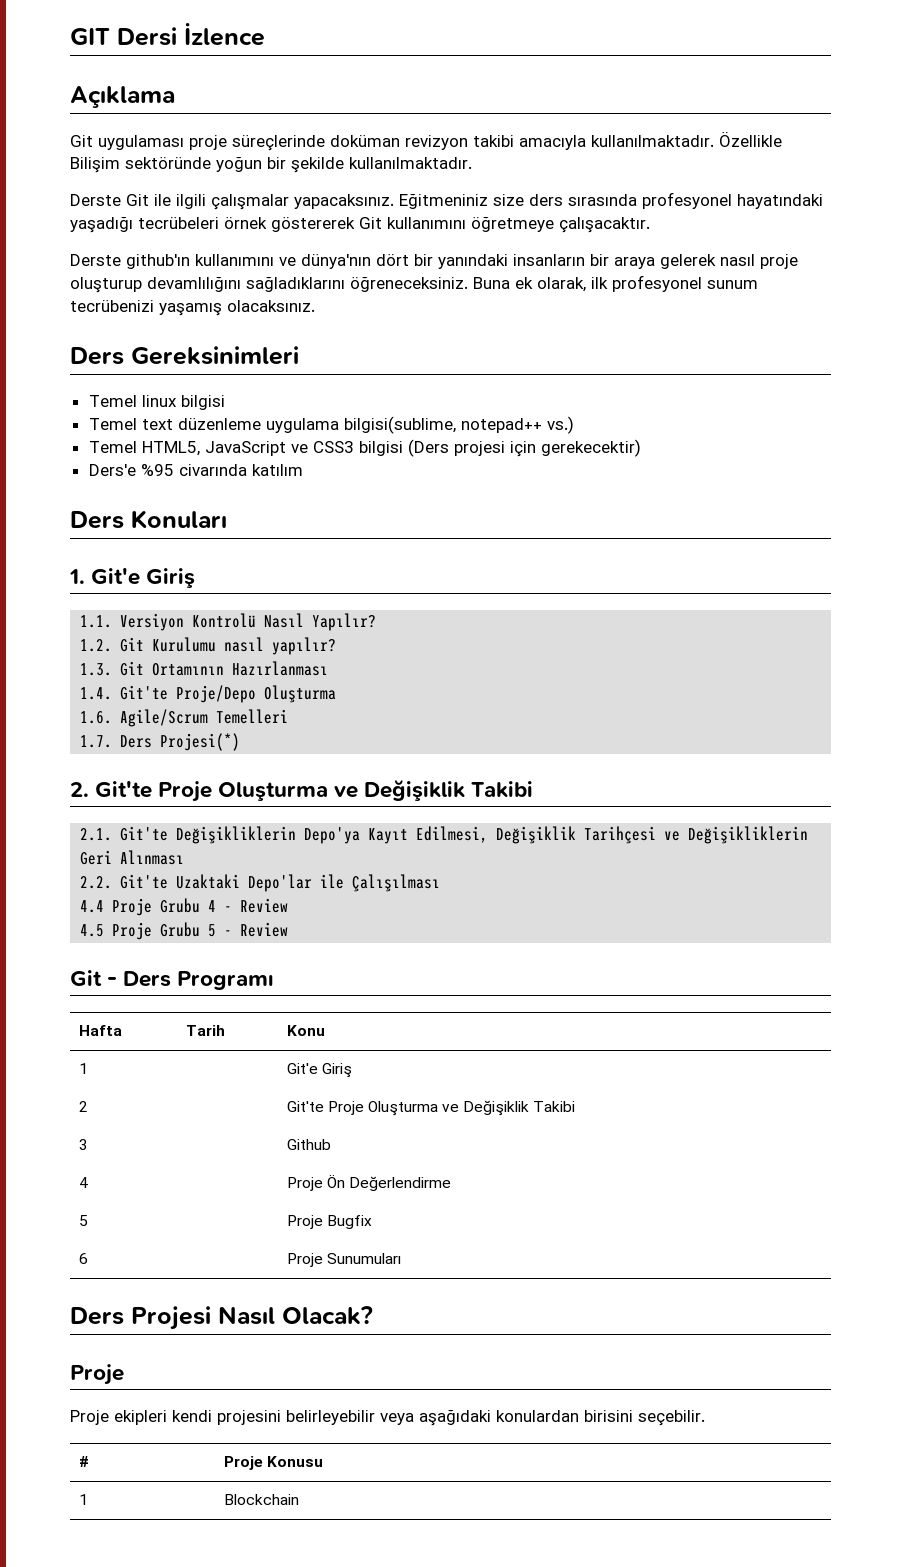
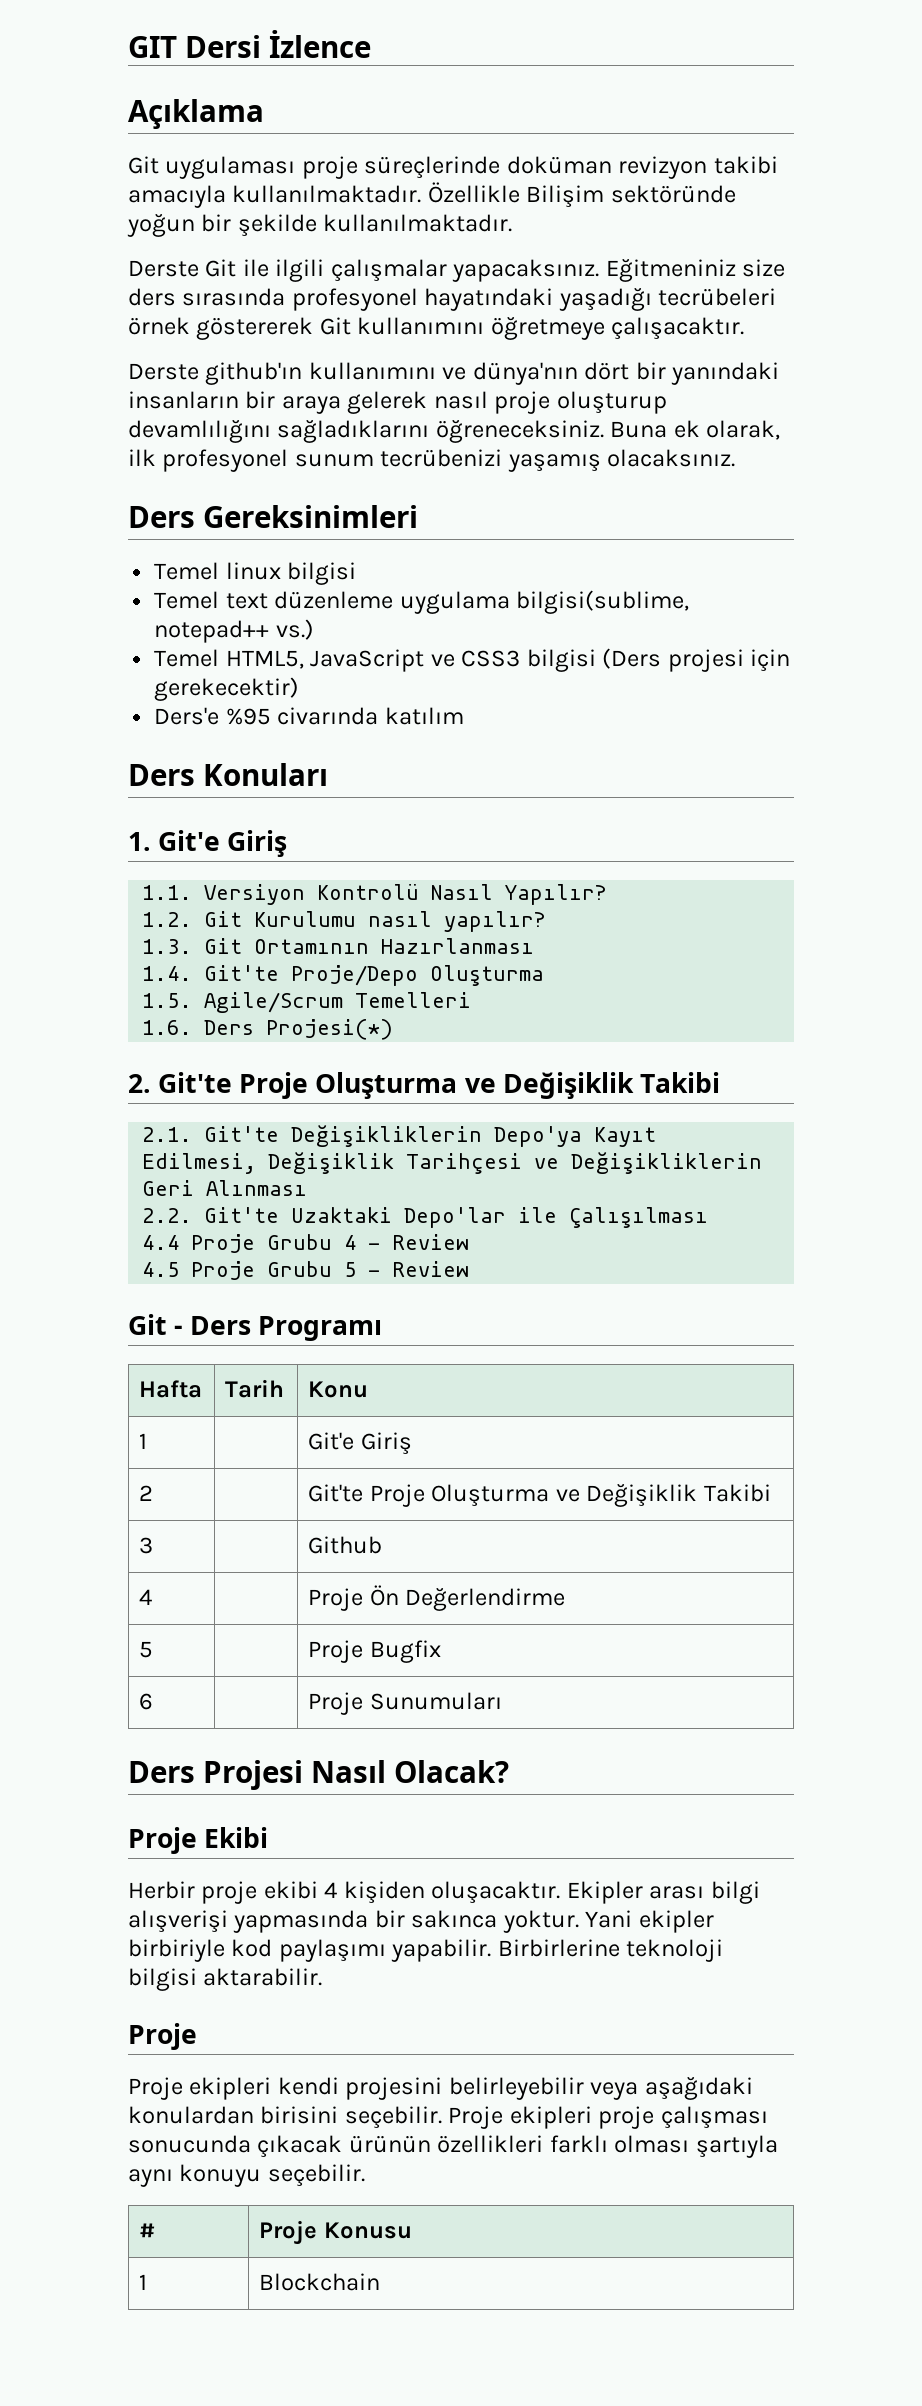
- 1.6. Agile/Scrum Temelleri
+ 1.5. Agile/Scrum Temelleri
- 1.7. Ders Projesi(*)
+ 1.6. Ders Projesi(*)
+ Proje Ekibi
+ Herbir proje ekibi 4 kişiden oluşacaktır. Ekipler arası bilgi alışverişi yapmasında bir sakınca yoktur. Yani ekipler birbiriyle kod paylaşımı yapabilir. Birbirlerine teknoloji bilgisi aktarabilir.
+ Proje ekipleri proje çalışması sonucunda çıkacak ürünün özellikleri farklı olması şartıyla aynı konuyu seçebilir.

